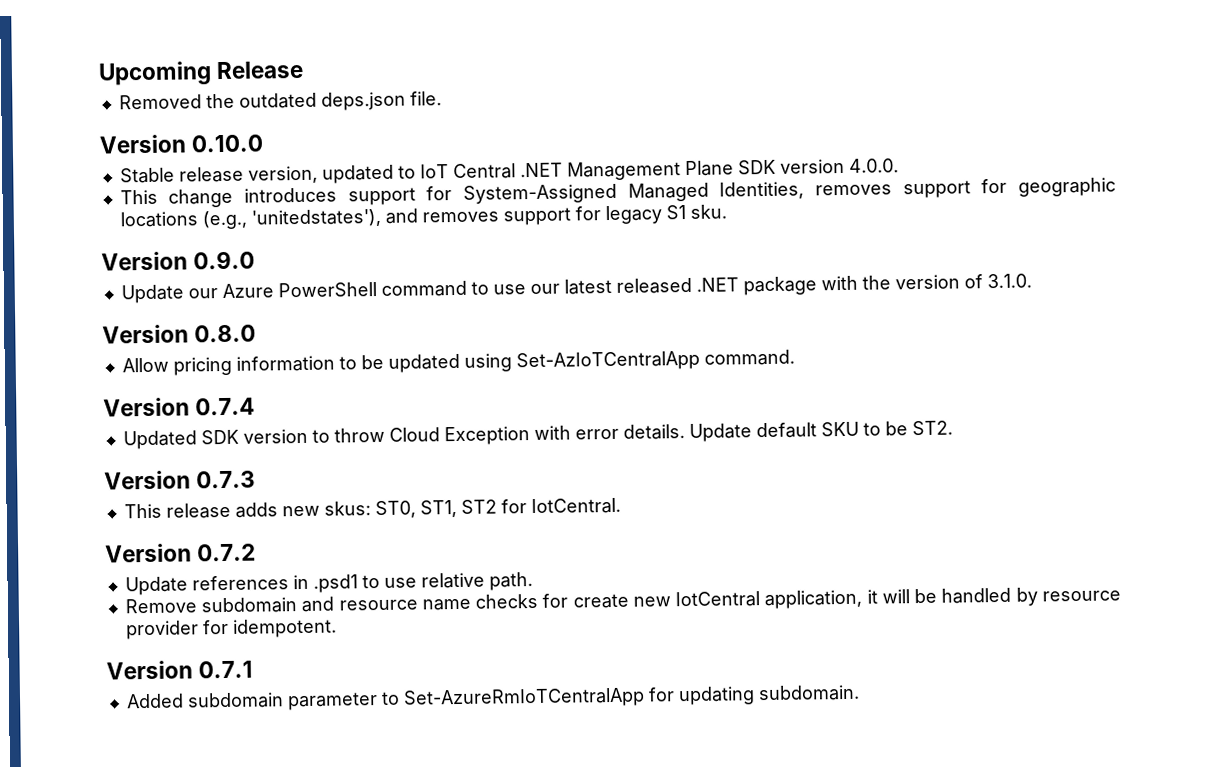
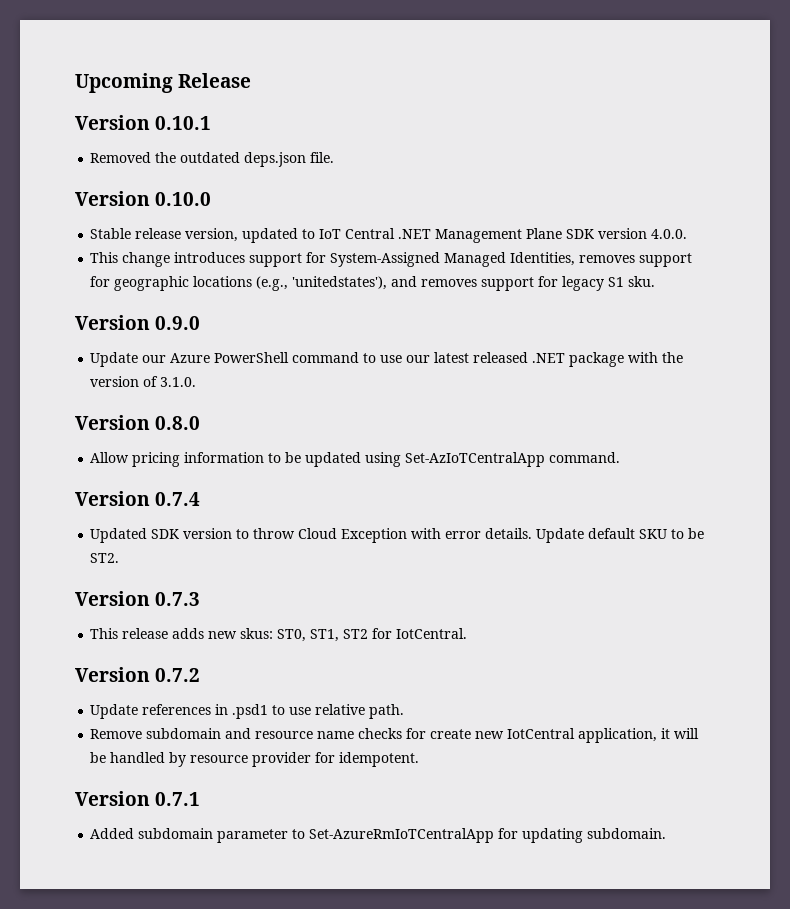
+ Version 0.10.1

